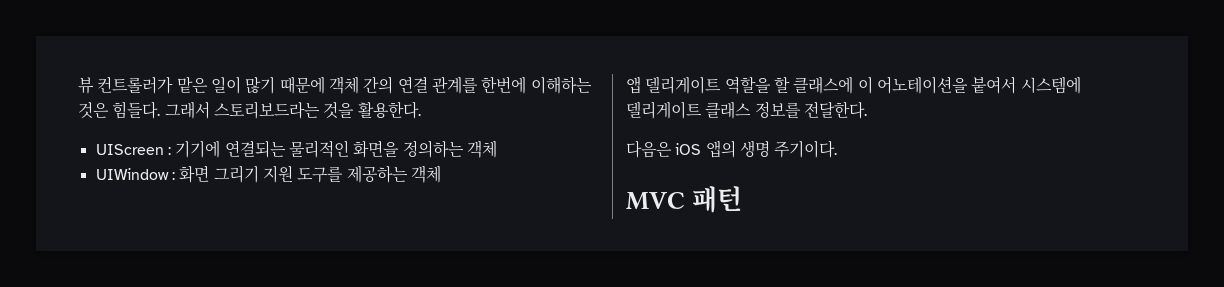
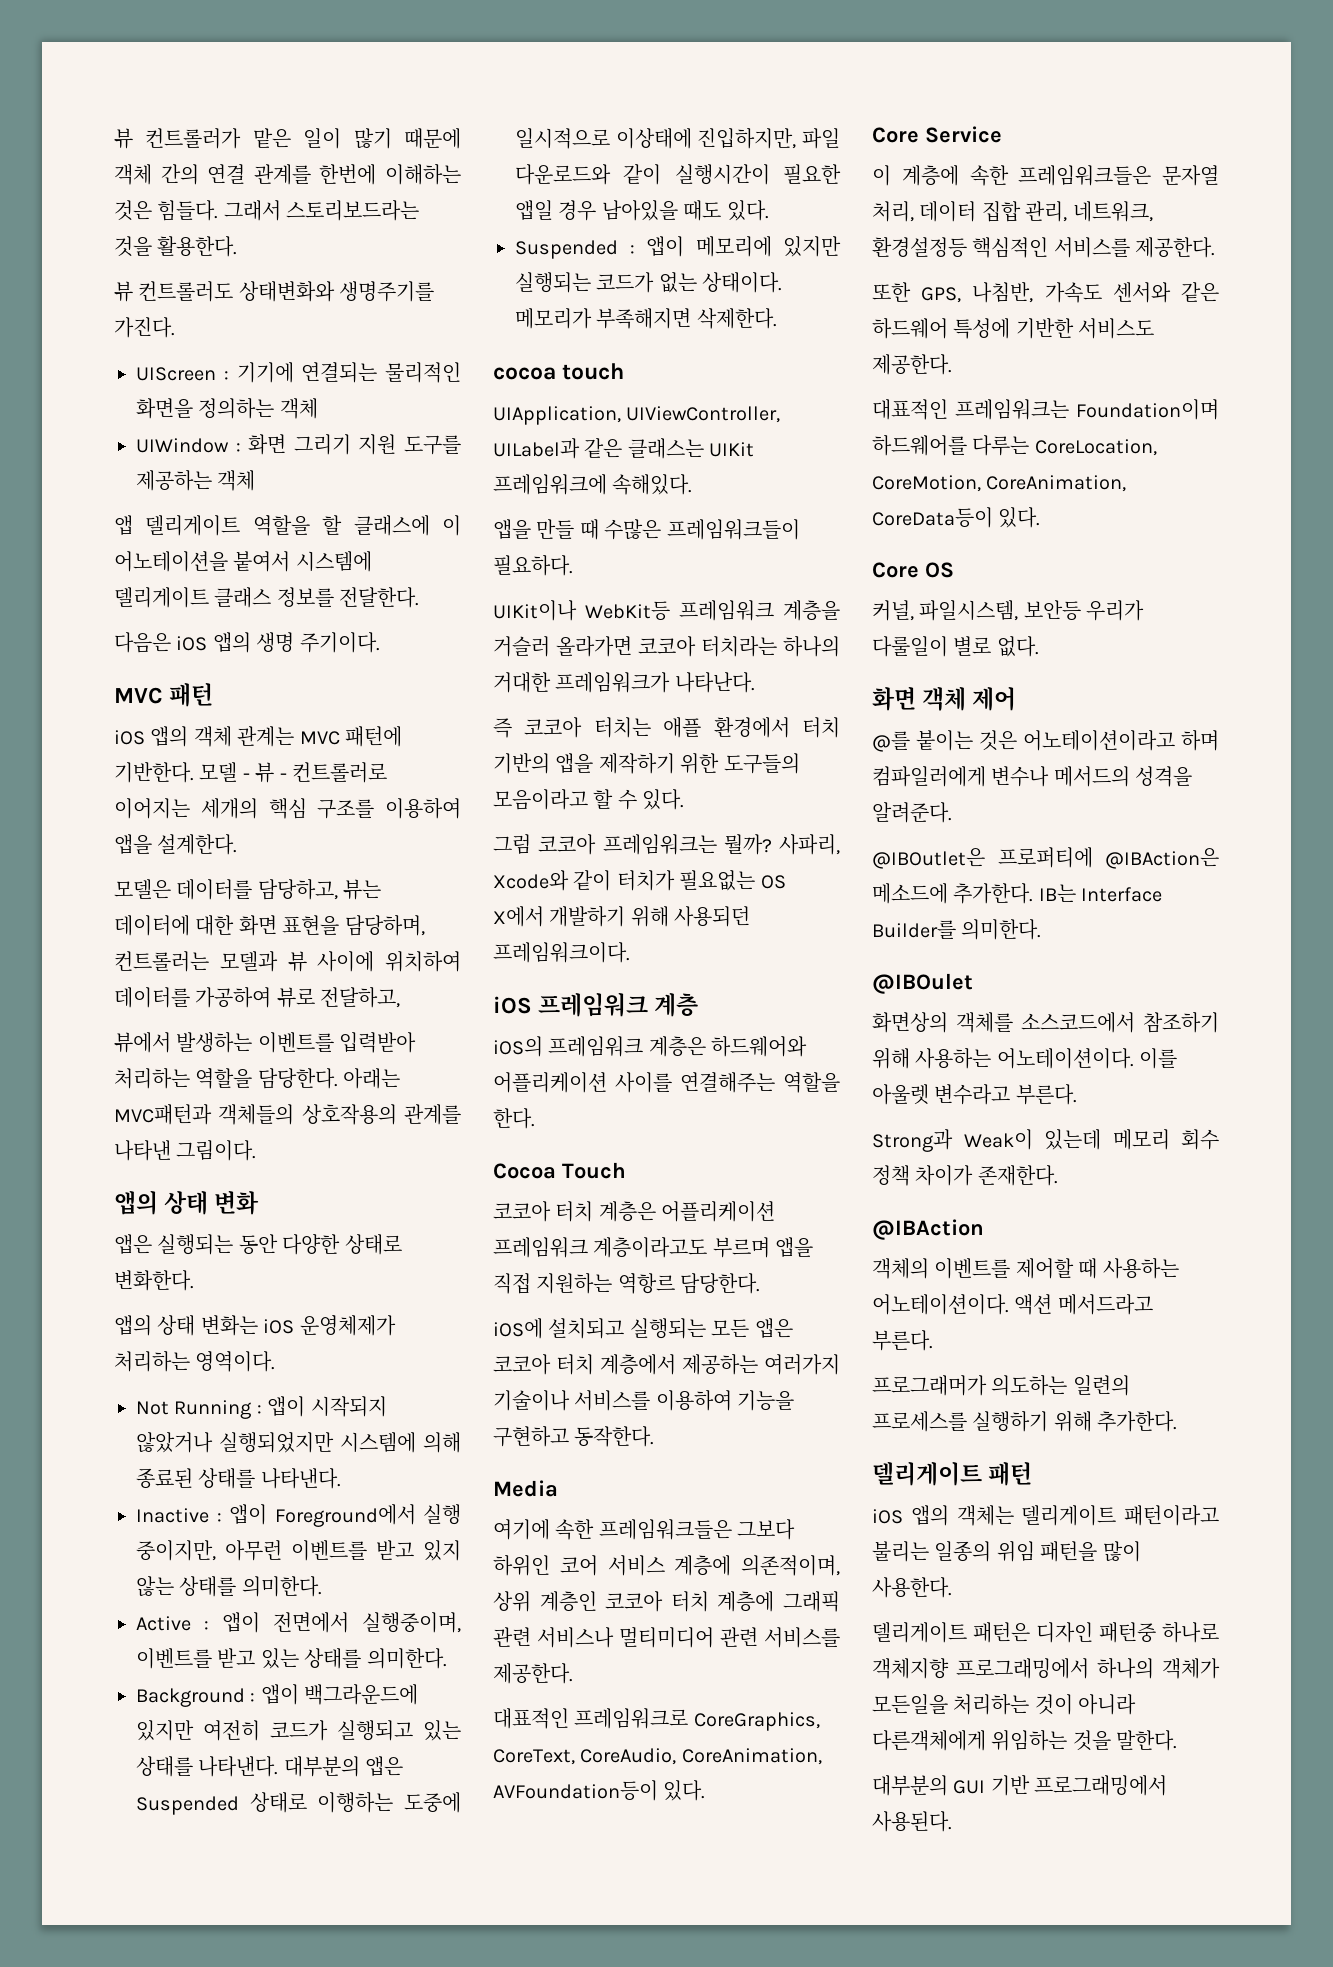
+ 뷰 컨트롤러도 상태변화와 생명주기를 가진다.
+ iOS 앱의 객체 관계는 MVC 패턴에 기반한다. 모델 - 뷰 - 컨트롤러로 이어지는 세개의 핵심 구조를 이용하여 앱을 설계한다.
+ 모델은 데이터를 담당하고, 뷰는 데이터에 대한 화면 표현을 담당하며, 컨트롤러는 모델과 뷰 사이에 위치하여 데이터를 가공하여 뷰로 전달하고,
+ 뷰에서 발생하는 이벤트를 입력받아 처리하는 역할을 담당한다. 아래는 MVC패턴과 객체들의 상호작용의 관계를 나타낸 그림이다.
+ 앱의 상태 변화
+ 앱은 실행되는 동안 다양한 상태로 변화한다.
+ 앱의 상태 변화는 iOS 운영체제가 처리하는 영역이다.
+ Not Running : 앱이 시작되지 않았거나 실행되었지만 시스템에 의해 종료된 상태를 나타낸다.
+ Inactive : 앱이 Foreground에서 실행 중이지만, 아무런 이벤트를 받고 있지 않는 상태를 의미한다.
+ Active : 앱이 전면에서 실행중이며, 이벤트를 받고 있는 상태를 의미한다.
+ Background : 앱이 백그라운드에 있지만 여전히 코드가 실행되고 있는 상태를 나타낸다. 대부분의 앱은 Suspended 상태로 이행하는 도중에 일시적으로 이상태에 진입하지만, 파일 다운로드와 같이 실행시간이 필요한 앱일 경우 남아있을 때도 있다.
+ Suspended : 앱이 메모리에 있지만 실행되는 코드가 없는 상태이다. 메모리가 부족해지면 삭제한다.
+ cocoa touch
+ UIApplication, UIViewController, UILabel과 같은 클래스는 UIKit 프레임워크에 속해있다.
+ 앱을 만들 때 수많은 프레임워크들이 필요하다.
+ UIKit이나 WebKit등 프레임워크 계층을 거슬러 올라가면 코코아 터치라는 하나의 거대한 프레임워크가 나타난다.
+ 즉 코코아 터치는 애플 환경에서 터치 기반의 앱을 제작하기 위한 도구들의 모음이라고 할 수 있다.
+ 그럼 코코아 프레임워크는 뭘까? 사파리, Xcode와 같이 터치가 필요없는 OS X에서 개발하기 위해 사용되던 프레임워크이다.
+ iOS 프레임워크 계층
+ iOS의 프레임워크 계층은 하드웨어와 어플리케이션 사이를 연결해주는 역할을 한다.
+ Cocoa Touch
+ 코코아 터치 계층은 어플리케이션 프레임워크 계층이라고도 부르며 앱을 직접 지원하는 역항르 담당한다.
+ iOS에 설치되고 실행되는 모든 앱은 코코아 터치 계층에서 제공하는 여러가지 기술이나 서비스를 이용하여 기능을 구현하고 동작한다.
+ Media
+ 여기에 속한 프레임워크들은 그보다 하위인 코어 서비스 계층에 의존적이며, 상위 계층인 코코아 터치 계층에 그래픽 관련 서비스나 멀티미디어 관련 서비스를 제공한다.
+ 대표적인 프레임워크로 CoreGraphics, CoreText, CoreAudio, CoreAnimation, AVFoundation등이 있다.
+ Core Service
+ 이 계층에 속한 프레임워크들은 문자열 처리, 데이터 집합 관리, 네트워크, 환경설정등 핵심적인 서비스를 제공한다.
+ 또한 GPS, 나침반, 가속도 센서와 같은 하드웨어 특성에 기반한 서비스도 제공한다.
+ 대표적인 프레임워크는 Foundation이며 하드웨어를 다루는 CoreLocation, CoreMotion, CoreAnimation, CoreData등이 있다.
+ Core OS
+ 커널, 파일시스템, 보안등 우리가 다룰일이 별로 없다.
+ 화면 객체 제어
+ @를 붙이는 것은 어노테이션이라고 하며 컴파일러에게 변수나 메서드의 성격을 알려준다.
+ @IBOutlet은 프로퍼티에 @IBAction은 메소드에 추가한다. IB는 Interface Builder를 의미한다.
+ @IBOulet
+ 화면상의 객체를 소스코드에서 참조하기 위해 사용하는 어노테이션이다. 이를 아울렛 변수라고 부른다.
+ Strong과 Weak이 있는데 메모리 회수 정책 차이가 존재한다.
+ @IBAction
+ 객체의 이벤트를 제어할 때 사용하는 어노테이션이다. 액션 메서드라고 부른다.
+ 프로그래머가 의도하는 일련의 프로세스를 실행하기 위해 추가한다.
+ 델리게이트 패턴
+ iOS 앱의 객체는 델리게이트 패턴이라고 불리는 일종의 위임 패턴을 많이 사용한다.
+ 델리게이트 패턴은 디자인 패턴중 하나로 객체지향 프로그래밍에서 하나의 객체가 모든일을 처리하는 것이 아니라 다른객체에게 위임하는 것을 말한다.
+ 대부분의 GUI 기반 프로그래밍에서 사용된다.

